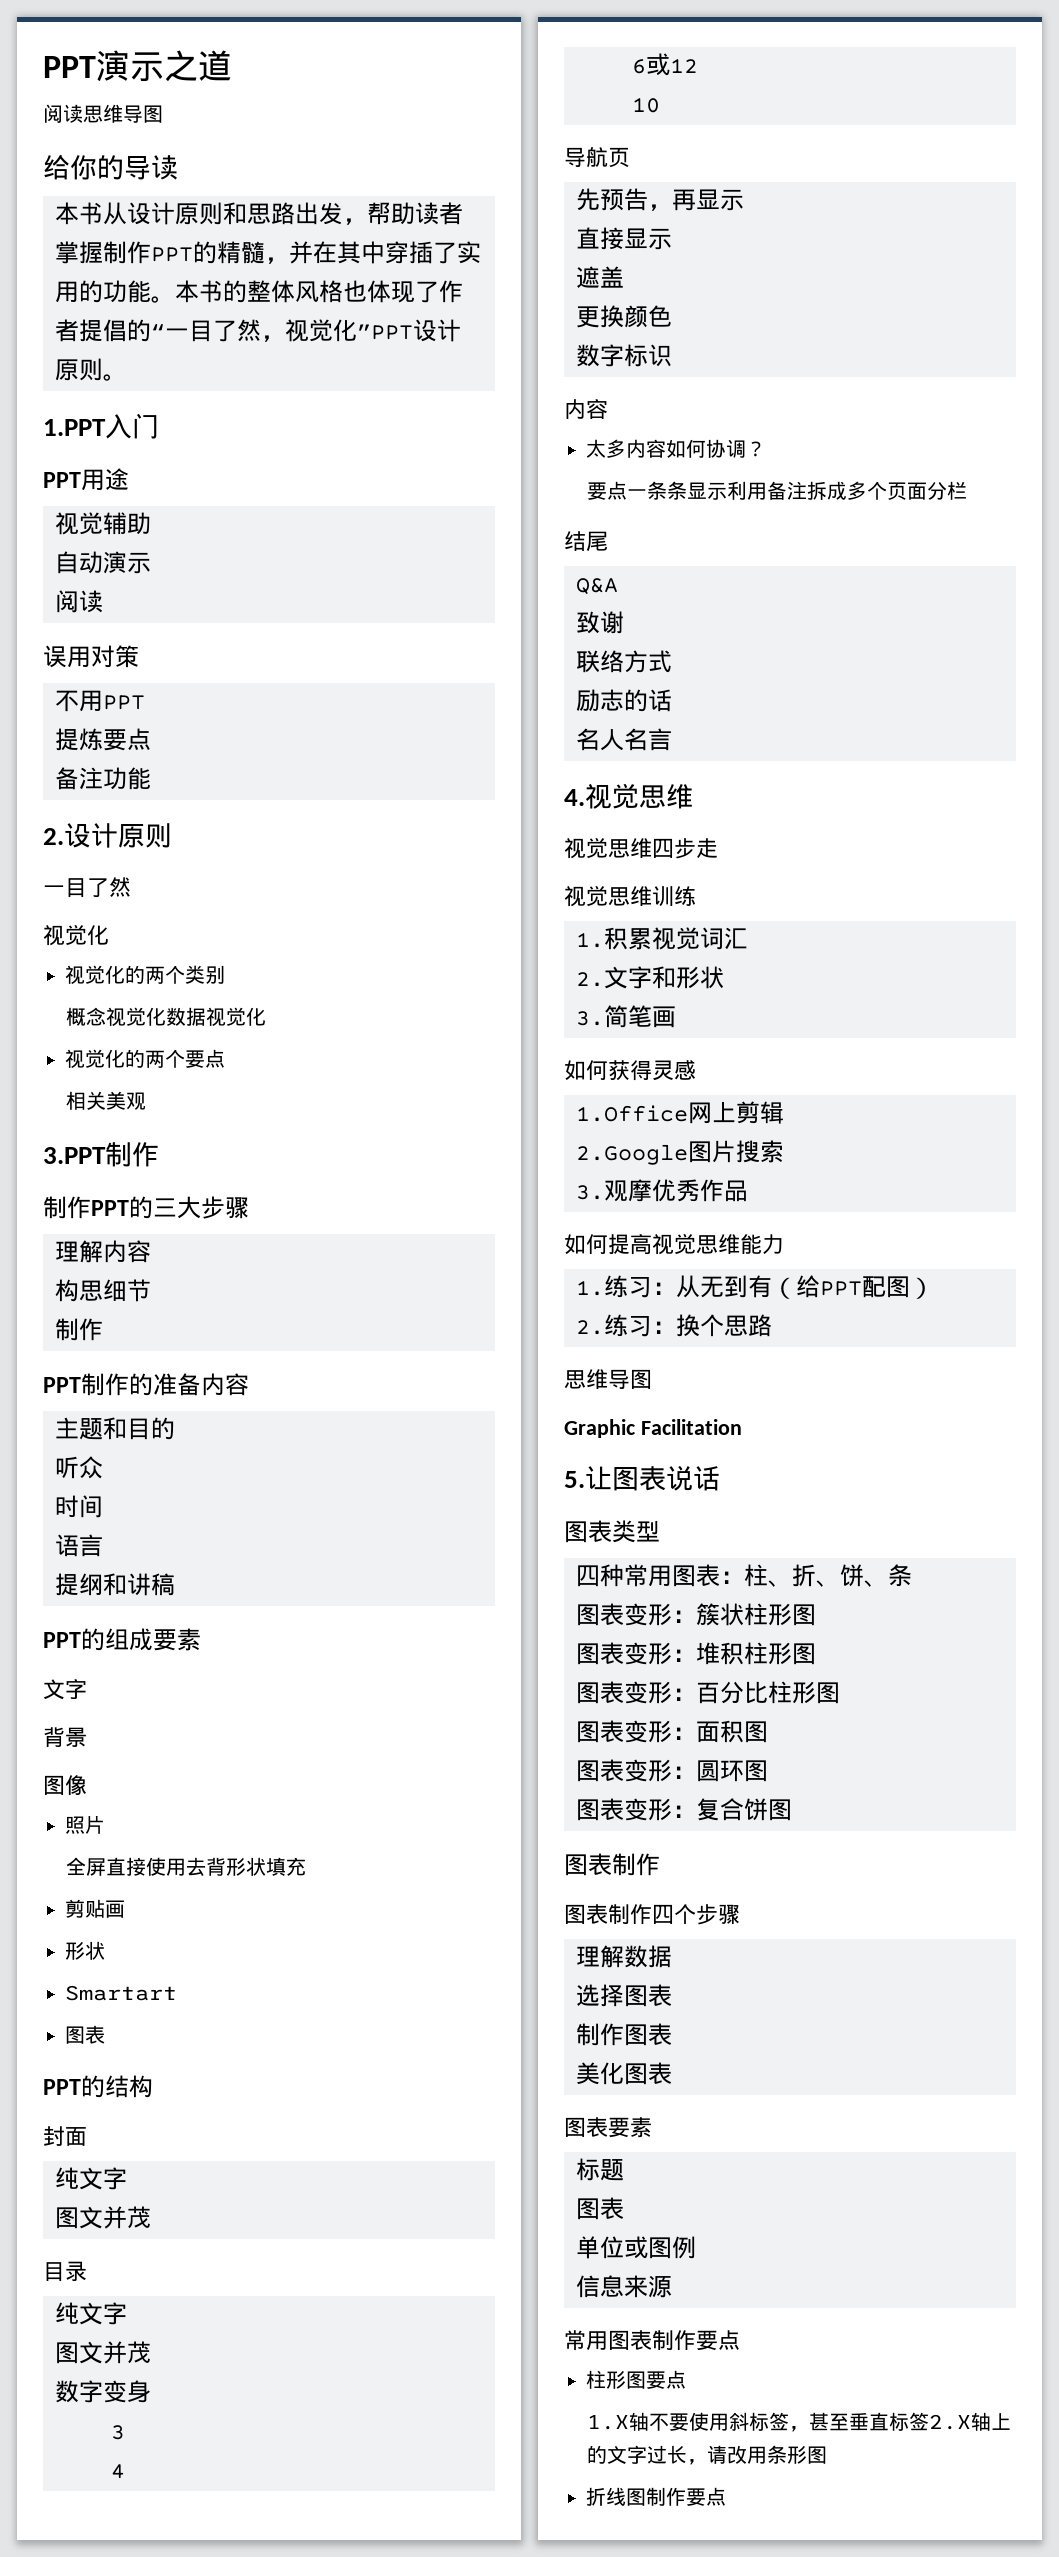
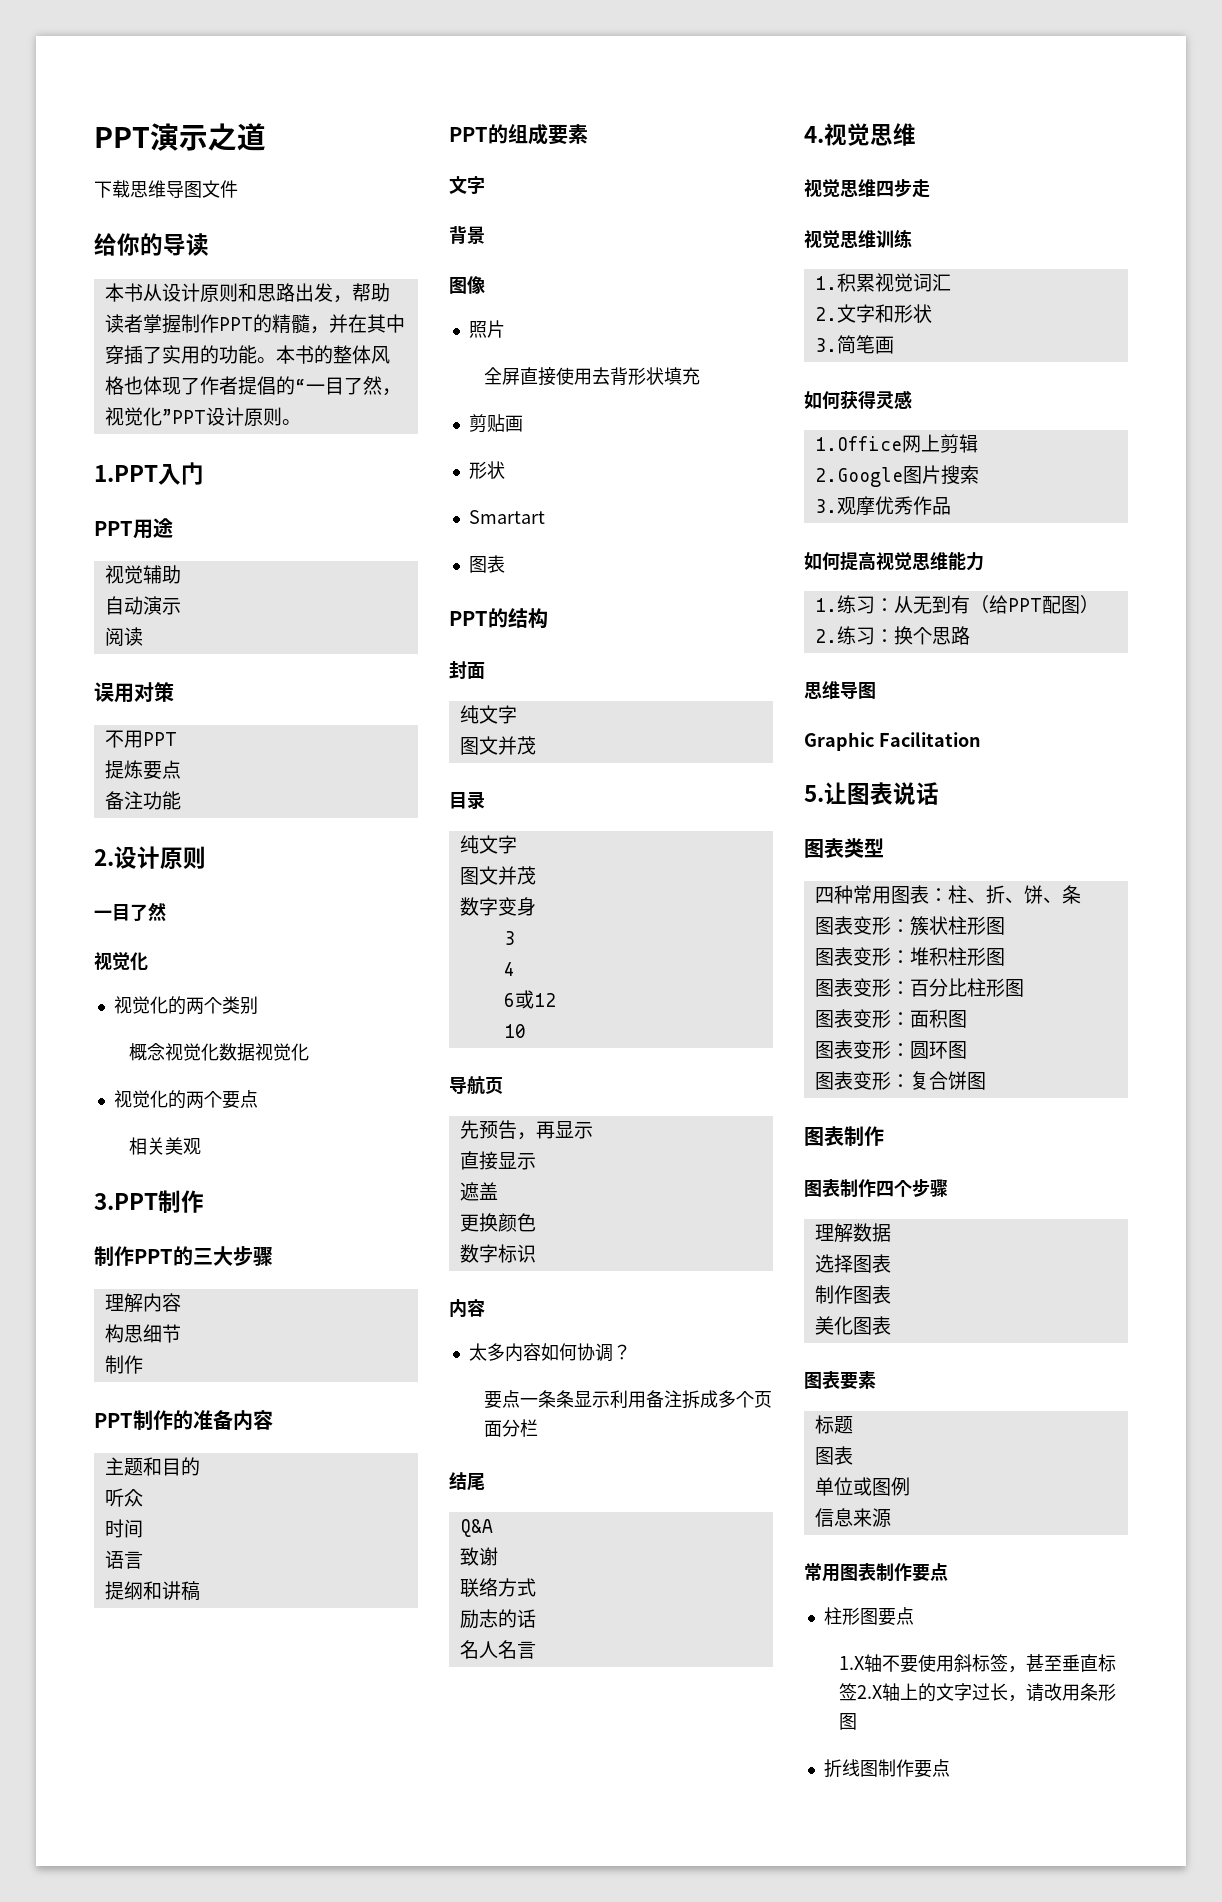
- 阅读思维导图
+ 下载思维导图文件

